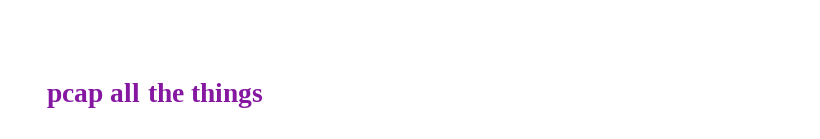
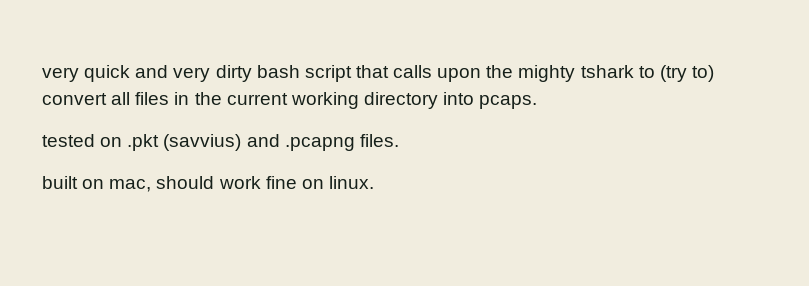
- pcap all the things
+ very quick and very dirty bash script that calls upon the mighty tshark to (try to) convert all files in the current working directory into pcaps.
+ tested on .pkt (savvius) and .pcapng files.
+ built on mac, should work fine on linux.

